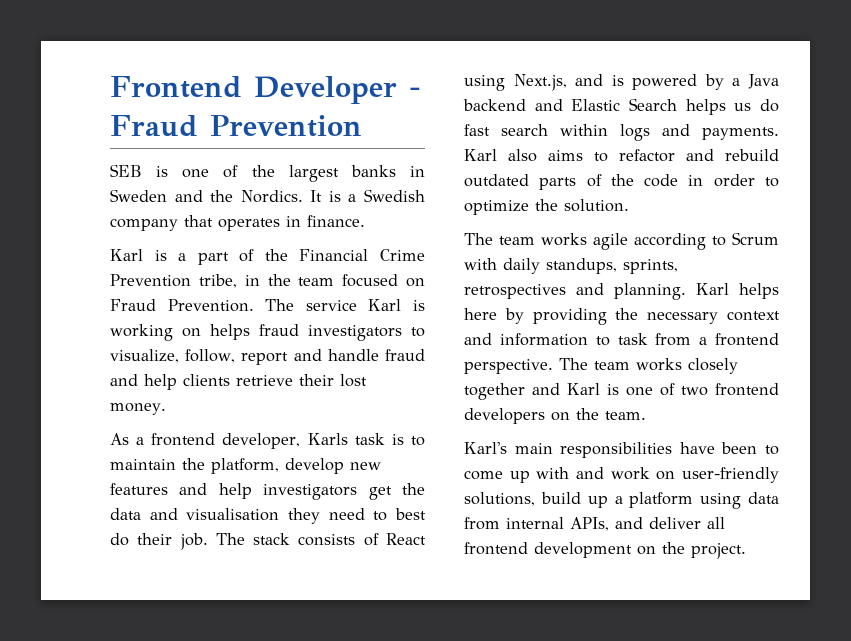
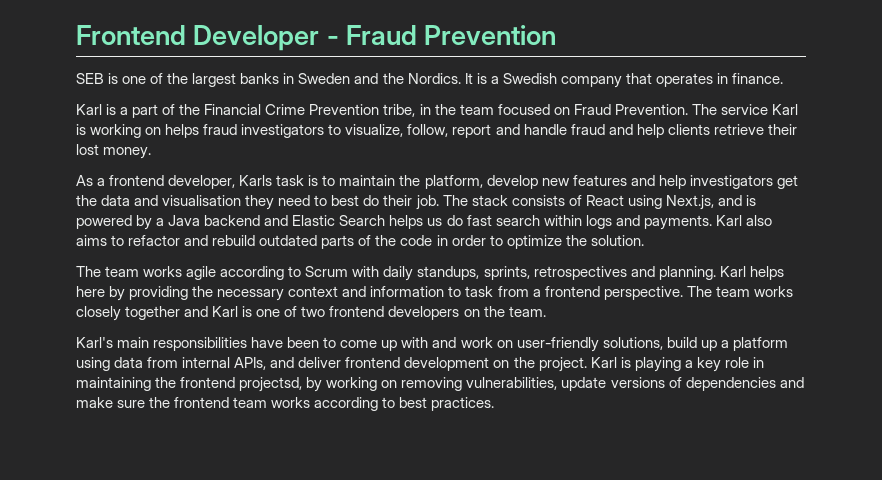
- Karl's main responsibilities have been to come up with and work on user-friendly solutions, build up a platform using data from internal APIs, and deliver all frontend development on the project.
+ Karl's main responsibilities have been to come up with and work on user-friendly solutions, build up a platform using data from internal APIs, and deliver frontend development on the project.
+ Karl is playing a key role in maintaining the frontend projectsd, by working on removing vulnerabilities, update versions of dependencies and make sure the frontend team works according to best practices.

